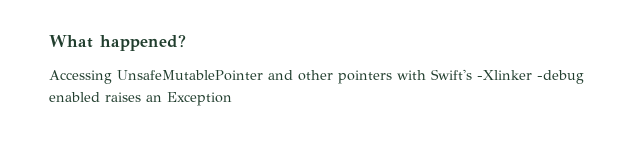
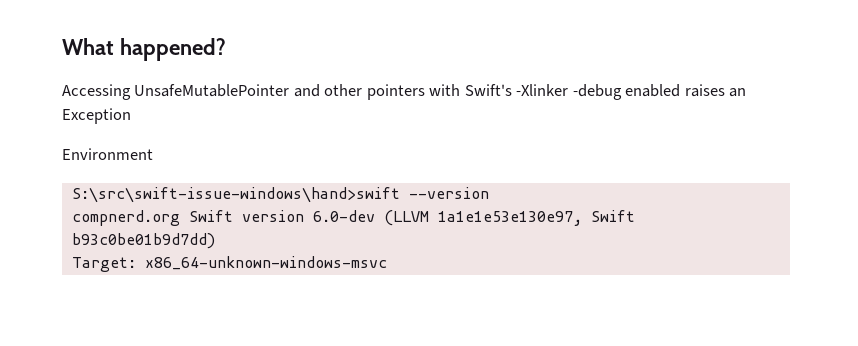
+ Environment
+ S:\src\swift-issue-windows\hand>swift --version
+ compnerd.org Swift version 6.0-dev (LLVM 1a1e1e53e130e97, Swift b93c0be01b9d7dd)
+ Target: x86_64-unknown-windows-msvc

